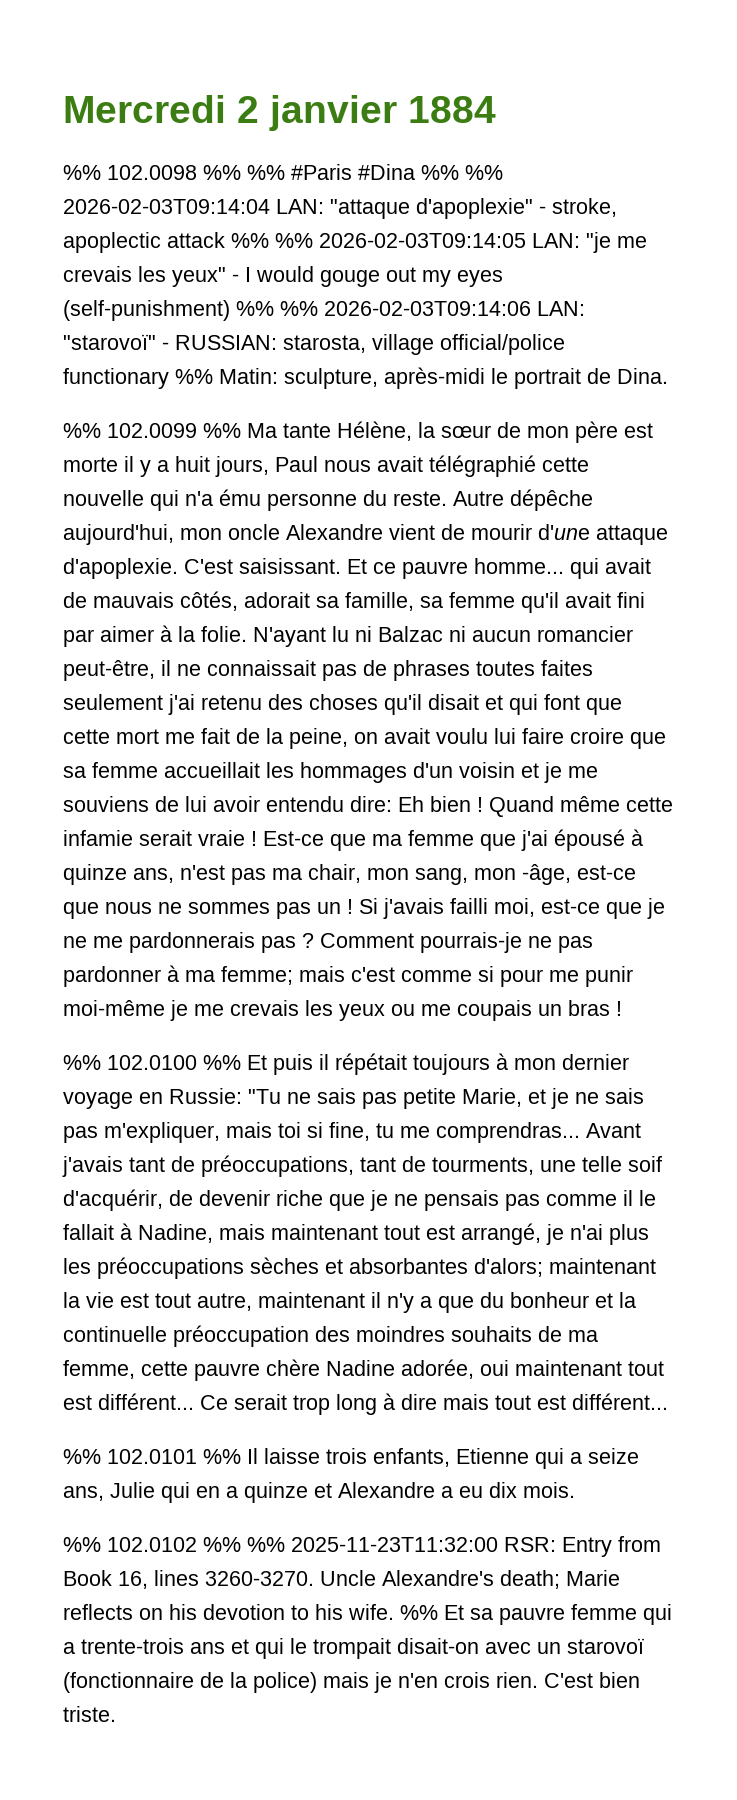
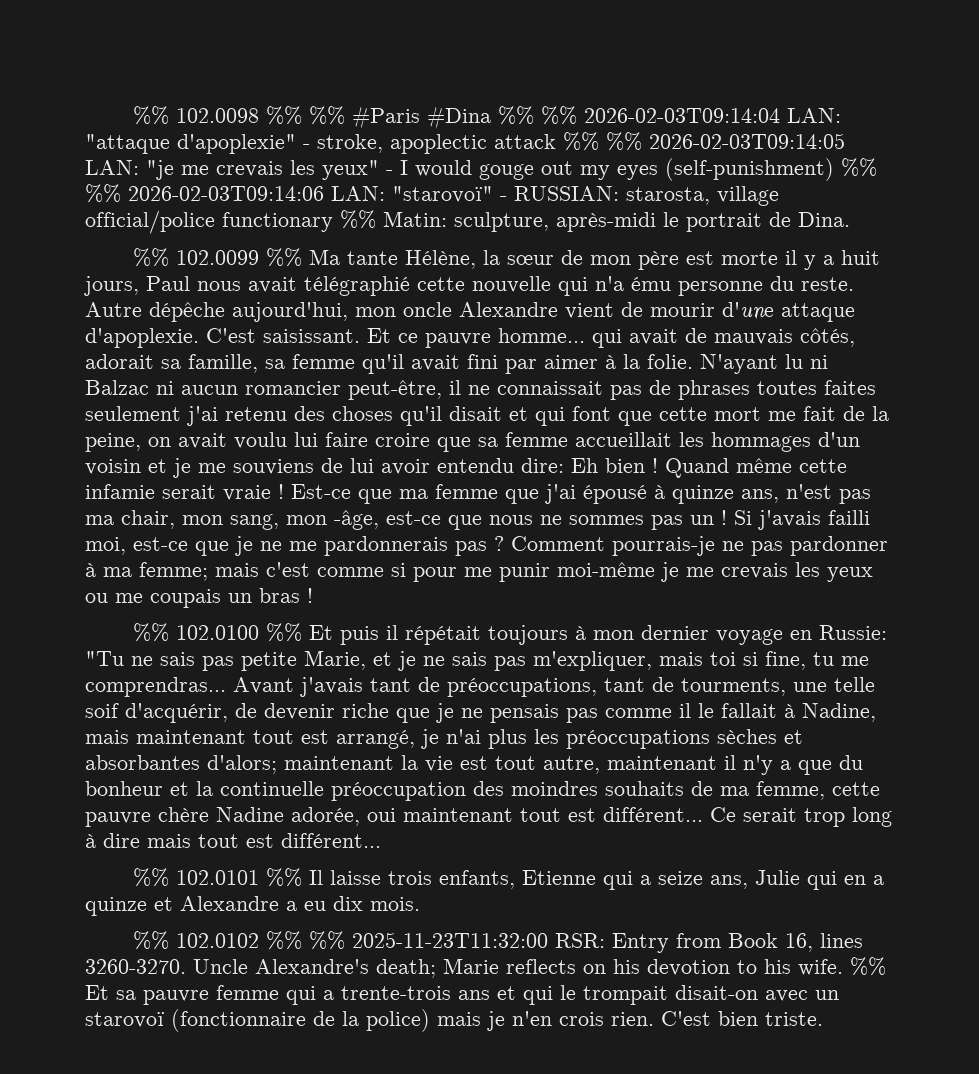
- Mercredi 2 janvier 1884

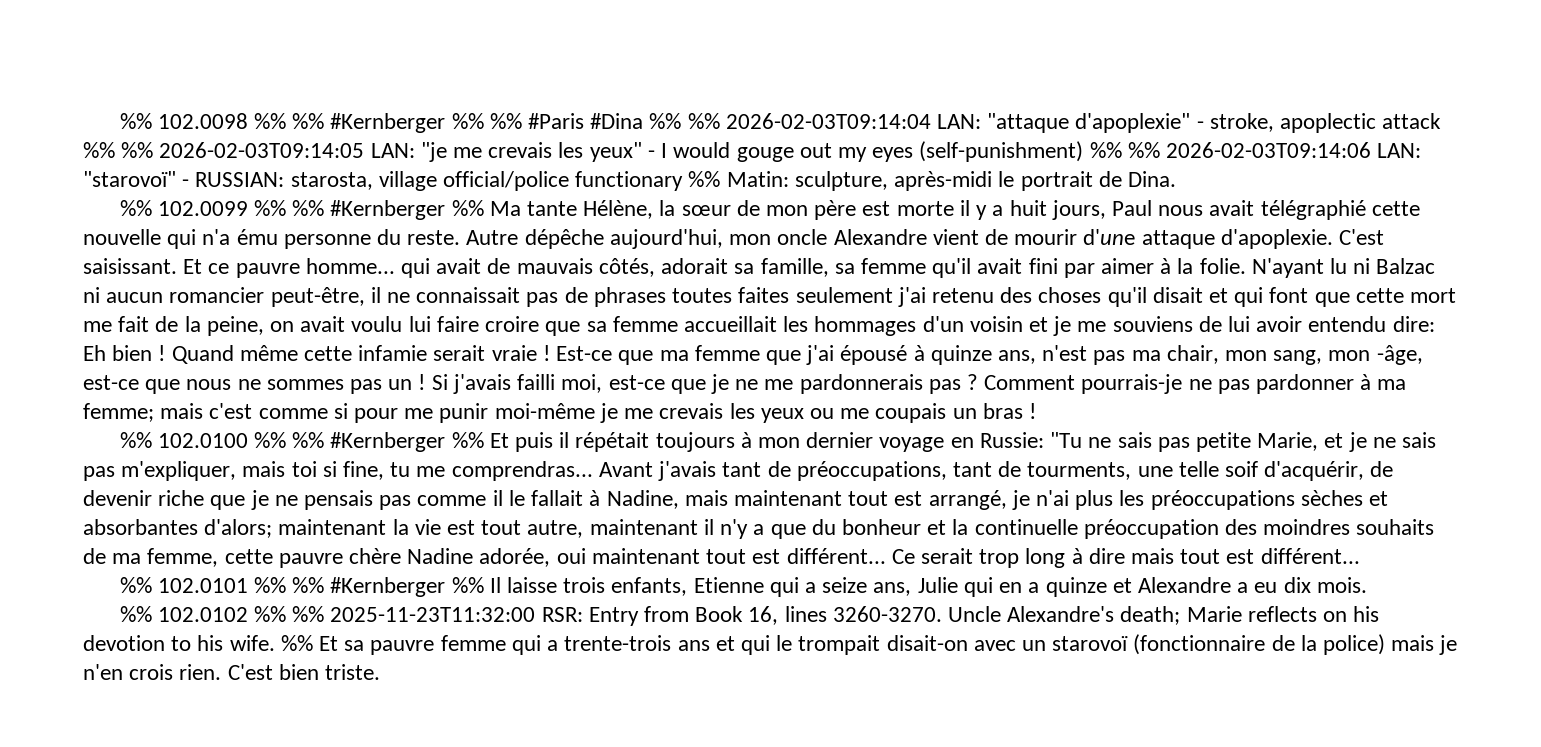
- %% 102.0098 %% %% #Paris #Dina %% %% 2026-02-03T09:14:04 LAN: "attaque d'apoplexie" - stroke, apoplectic attack %% %% 2026-02-03T09:14:05 LAN: "je me crevais les yeux" - I would gouge out my eyes (self-punishment) %% %% 2026-02-03T09:14:06 LAN: "starovoï" - RUSSIAN: starosta, village official/police functionary %% Matin: sculpture, après-midi le portrait de Dina.
+ %% 102.0098 %% %% #Kernberger %% %% #Paris #Dina %% %% 2026-02-03T09:14:04 LAN: "attaque d'apoplexie" - stroke, apoplectic attack %% %% 2026-02-03T09:14:05 LAN: "je me crevais les yeux" - I would gouge out my eyes (self-punishment) %% %% 2026-02-03T09:14:06 LAN: "starovoï" - RUSSIAN: starosta, village official/police functionary %% Matin: sculpture, après-midi le portrait de Dina.
- %% 102.0099 %% Ma tante Hélène, la sœur de mon père est morte il y a huit jours, Paul nous avait télégraphié cette nouvelle qui n'a ému personne du reste.
+ %% 102.0099 %% %% #Kernberger %% Ma tante Hélène, la sœur de mon père est morte il y a huit jours, Paul nous avait télégraphié cette nouvelle qui n'a ému personne du reste.
- %% 102.0100 %% Et puis il répétait toujours à mon dernier voyage en Russie: "Tu ne sais pas petite Marie, et je ne sais pas m'expliquer, mais toi si fine, tu me comprendras...
+ %% 102.0100 %% %% #Kernberger %% Et puis il répétait toujours à mon dernier voyage en Russie: "Tu ne sais pas petite Marie, et je ne sais pas m'expliquer, mais toi si fine, tu me comprendras...
- %% 102.0101 %% Il laisse trois enfants, Etienne qui a seize ans, Julie qui en a quinze et Alexandre a eu dix mois.
+ %% 102.0101 %% %% #Kernberger %% Il laisse trois enfants, Etienne qui a seize ans, Julie qui en a quinze et Alexandre a eu dix mois.

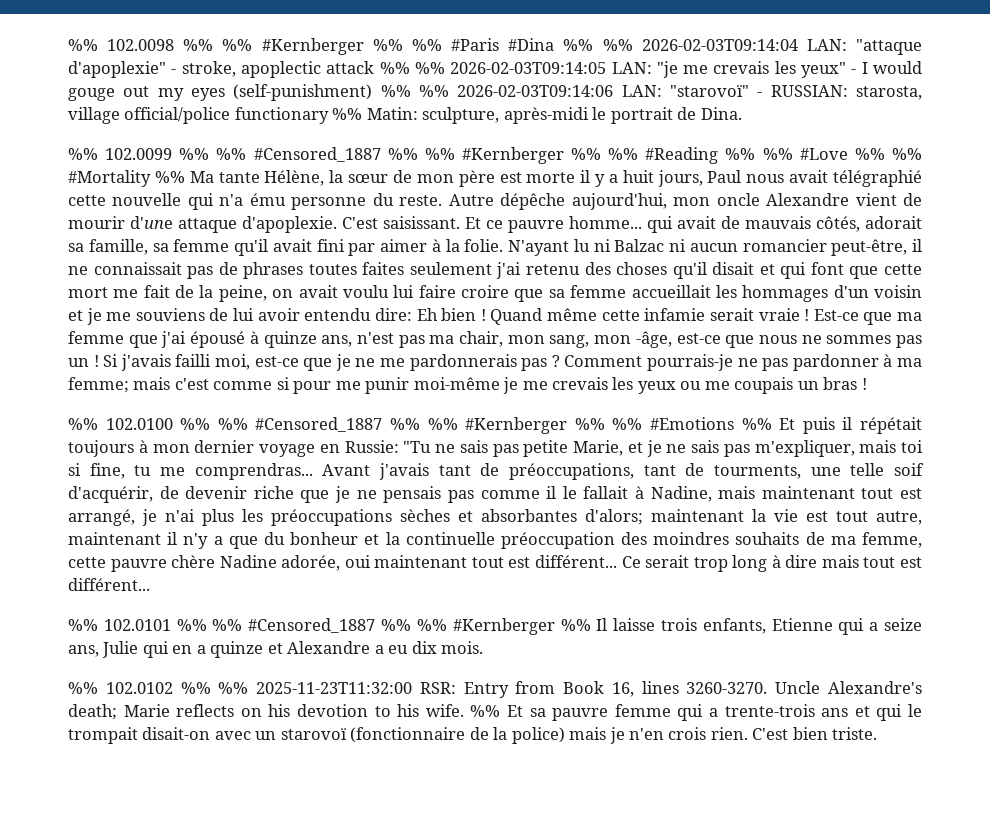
- %% 102.0099 %% %% #Kernberger %% Ma tante Hélène, la sœur de mon père est morte il y a huit jours, Paul nous avait télégraphié cette nouvelle qui n'a ému personne du reste.
+ %% 102.0099 %% %% #Censored_1887 %% %% #Kernberger %% %% #Reading %% %% #Love %% %% #Mortality %% Ma tante Hélène, la sœur de mon père est morte il y a huit jours, Paul nous avait télégraphié cette nouvelle qui n'a ému personne du reste.
- %% 102.0100 %% %% #Kernberger %% Et puis il répétait toujours à mon dernier voyage en Russie: "Tu ne sais pas petite Marie, et je ne sais pas m'expliquer, mais toi si fine, tu me comprendras...
+ %% 102.0100 %% %% #Censored_1887 %% %% #Kernberger %% %% #Emotions %% Et puis il répétait toujours à mon dernier voyage en Russie: "Tu ne sais pas petite Marie, et je ne sais pas m'expliquer, mais toi si fine, tu me comprendras...
- %% 102.0101 %% %% #Kernberger %% Il laisse trois enfants, Etienne qui a seize ans, Julie qui en a quinze et Alexandre a eu dix mois.
+ %% 102.0101 %% %% #Censored_1887 %% %% #Kernberger %% Il laisse trois enfants, Etienne qui a seize ans, Julie qui en a quinze et Alexandre a eu dix mois.

